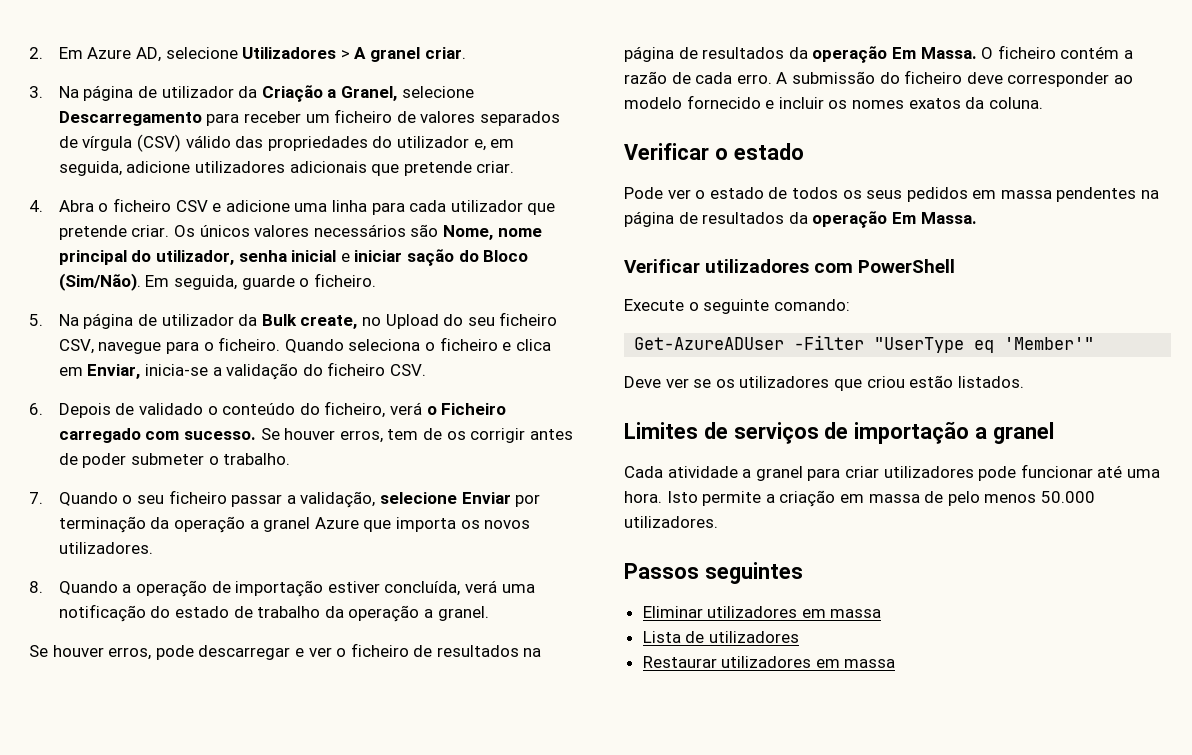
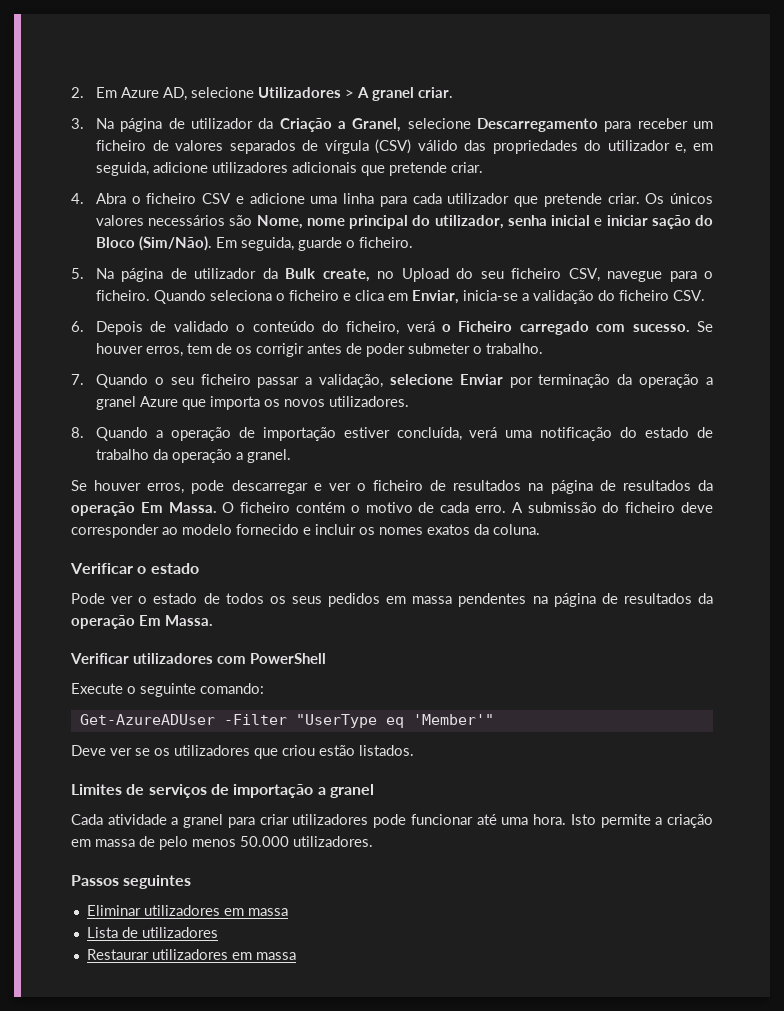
- O ficheiro contém a razão de cada erro.
+ O ficheiro contém o motivo de cada erro.

